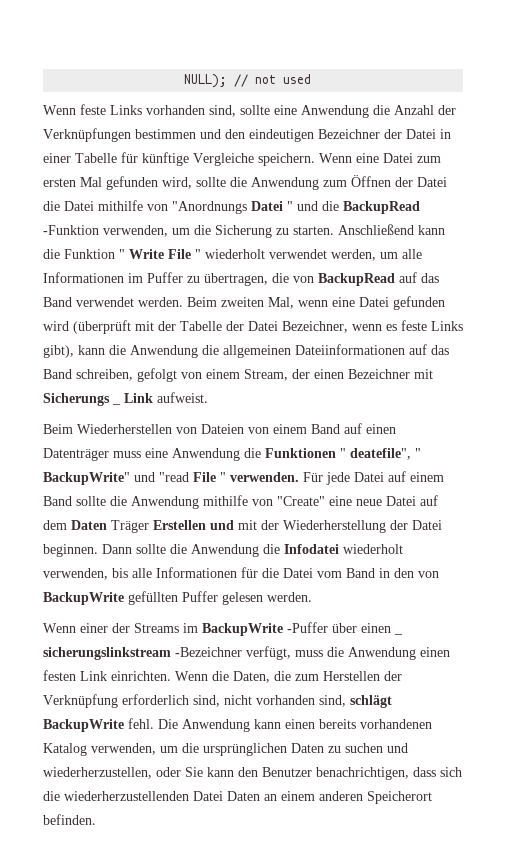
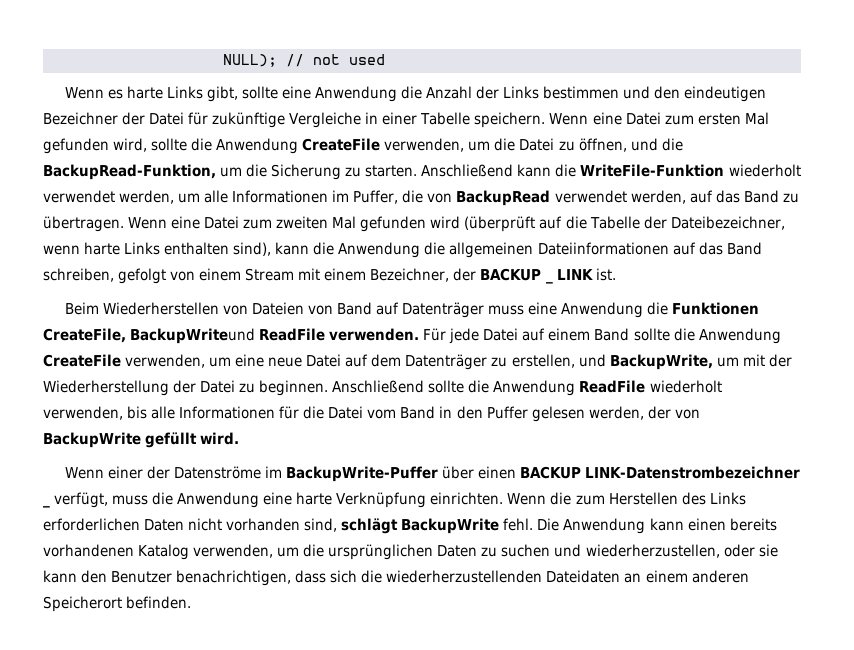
- Wenn feste Links vorhanden sind, sollte eine Anwendung die Anzahl der Verknüpfungen bestimmen und den eindeutigen Bezeichner der Datei in einer Tabelle für künftige Vergleiche speichern.
+ Wenn es harte Links gibt, sollte eine Anwendung die Anzahl der Links bestimmen und den eindeutigen Bezeichner der Datei für zukünftige Vergleiche in einer Tabelle speichern.
- Wenn eine Datei zum ersten Mal gefunden wird, sollte die Anwendung zum Öffnen der Datei die Datei mithilfe von "Anordnungs Datei " und die BackupRead -Funktion verwenden, um die Sicherung zu starten.
+ Wenn eine Datei zum ersten Mal gefunden wird, sollte die Anwendung CreateFile verwenden, um die Datei zu öffnen, und die BackupRead-Funktion, um die Sicherung zu starten.
- Anschließend kann die Funktion " Write File " wiederholt verwendet werden, um alle Informationen im Puffer zu übertragen, die von BackupRead auf das Band verwendet werden. Beim zweiten Mal, wenn eine Datei gefunden wird (überprüft mit der Tabelle der Datei Bezeichner, wenn es feste Links gibt), kann die Anwendung die allgemeinen Dateiinformationen auf das Band schreiben, gefolgt von einem Stream, der einen Bezeichner mit Sicherungs _ Link aufweist.
+ Anschließend kann die WriteFile-Funktion wiederholt verwendet werden, um alle Informationen im Puffer, die von BackupRead verwendet werden, auf das Band zu übertragen. Wenn eine Datei zum zweiten Mal gefunden wird (überprüft auf die Tabelle der Dateibezeichner, wenn harte Links enthalten sind), kann die Anwendung die allgemeinen Dateiinformationen auf das Band schreiben, gefolgt von einem Stream mit einem Bezeichner, der BACKUP _ LINK ist.
- Beim Wiederherstellen von Dateien von einem Band auf einen Datenträger muss eine Anwendung die Funktionen " deatefile", " BackupWrite" und "read File " verwenden.
+ Beim Wiederherstellen von Dateien von Band auf Datenträger muss eine Anwendung die Funktionen CreateFile, BackupWriteund ReadFile verwenden.
- Für jede Datei auf einem Band sollte die Anwendung mithilfe von "Create" eine neue Datei auf dem Daten Träger Erstellen und mit der Wiederherstellung der Datei beginnen. Dann sollte die Anwendung die Infodatei wiederholt verwenden, bis alle Informationen für die Datei vom Band in den von BackupWrite gefüllten Puffer gelesen werden.
- Wenn einer der Streams im BackupWrite -Puffer über einen _ sicherungslinkstream -Bezeichner verfügt, muss die Anwendung einen festen Link einrichten. Wenn die Daten, die zum Herstellen der Verknüpfung erforderlich sind, nicht vorhanden sind, schlägt BackupWrite fehl.
+ Für jede Datei auf einem Band sollte die Anwendung CreateFile verwenden, um eine neue Datei auf dem Datenträger zu erstellen, und BackupWrite, um mit der Wiederherstellung der Datei zu beginnen. Anschließend sollte die Anwendung ReadFile wiederholt verwenden, bis alle Informationen für die Datei vom Band in den Puffer gelesen werden, der von BackupWrite gefüllt wird.
+ Wenn einer der Datenströme im BackupWrite-Puffer über einen BACKUP LINK-Datenstrombezeichner _ verfügt, muss die Anwendung eine harte Verknüpfung einrichten. Wenn die zum Herstellen des Links erforderlichen Daten nicht vorhanden sind, schlägt BackupWrite fehl.
- Die Anwendung kann einen bereits vorhandenen Katalog verwenden, um die ursprünglichen Daten zu suchen und wiederherzustellen, oder Sie kann den Benutzer benachrichtigen, dass sich die wiederherzustellenden Datei Daten an einem anderen Speicherort befinden.
+ Die Anwendung kann einen bereits vorhandenen Katalog verwenden, um die ursprünglichen Daten zu suchen und wiederherzustellen, oder sie kann den Benutzer benachrichtigen, dass sich die wiederherzustellenden Dateidaten an einem anderen Speicherort befinden.

